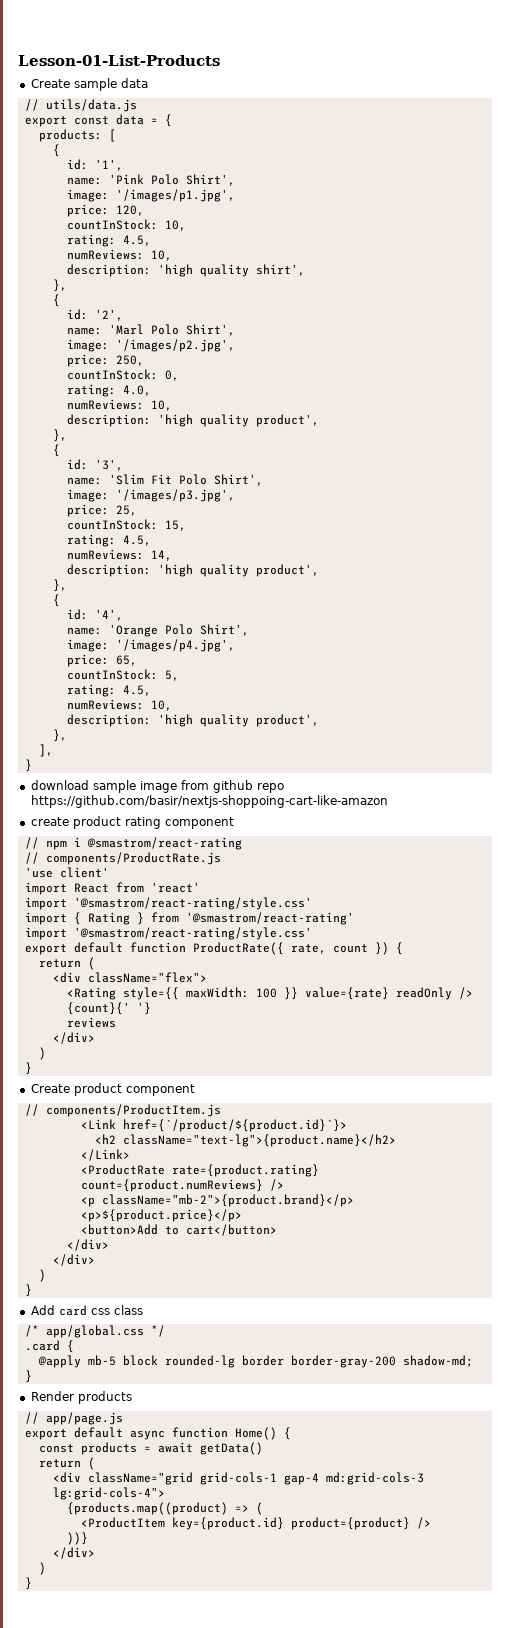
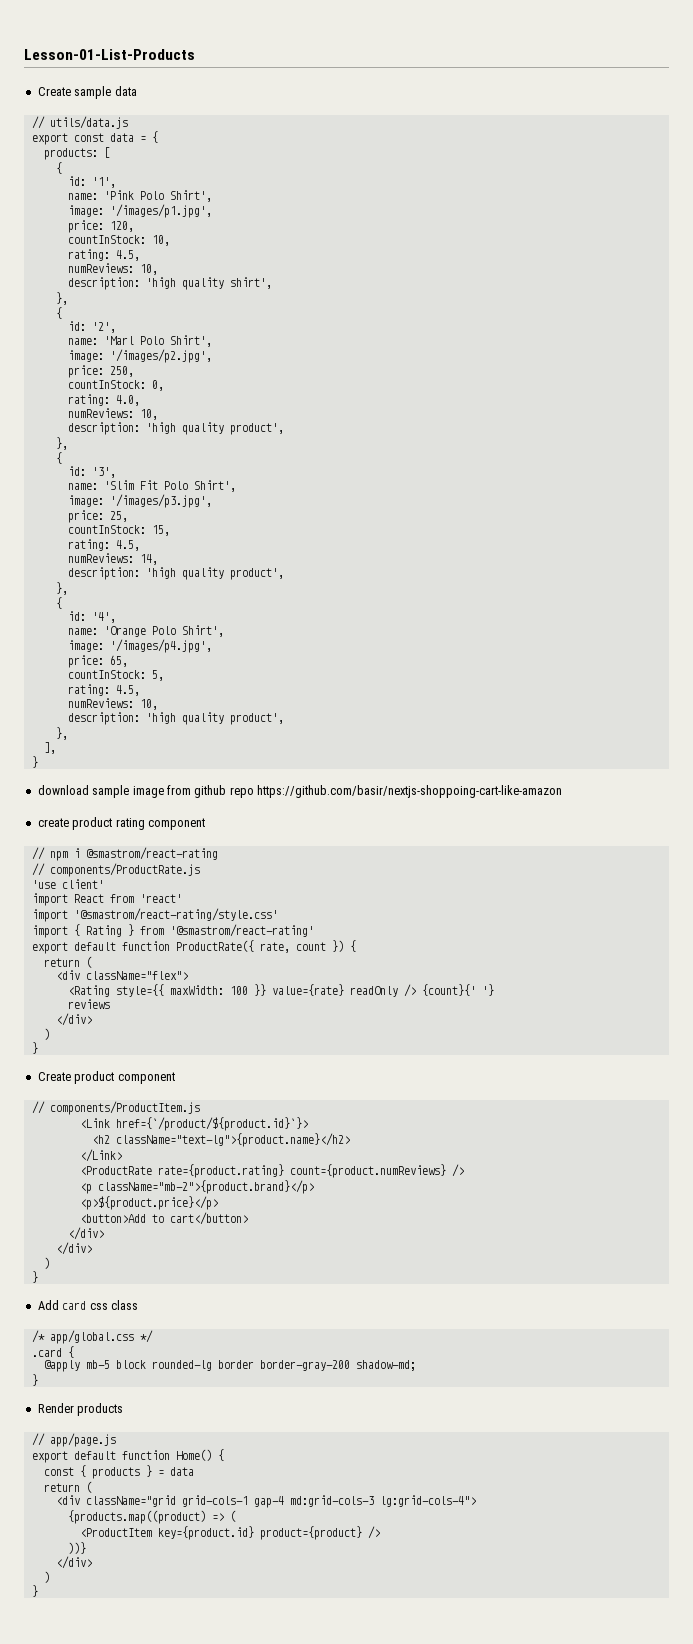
  import { Rating } from '@smastrom/react-rating'
- import '@smastrom/react-rating/style.css'
- export default async function Home() {
+ export default function Home() {
- const products = await getData()
+ const { products } = data

